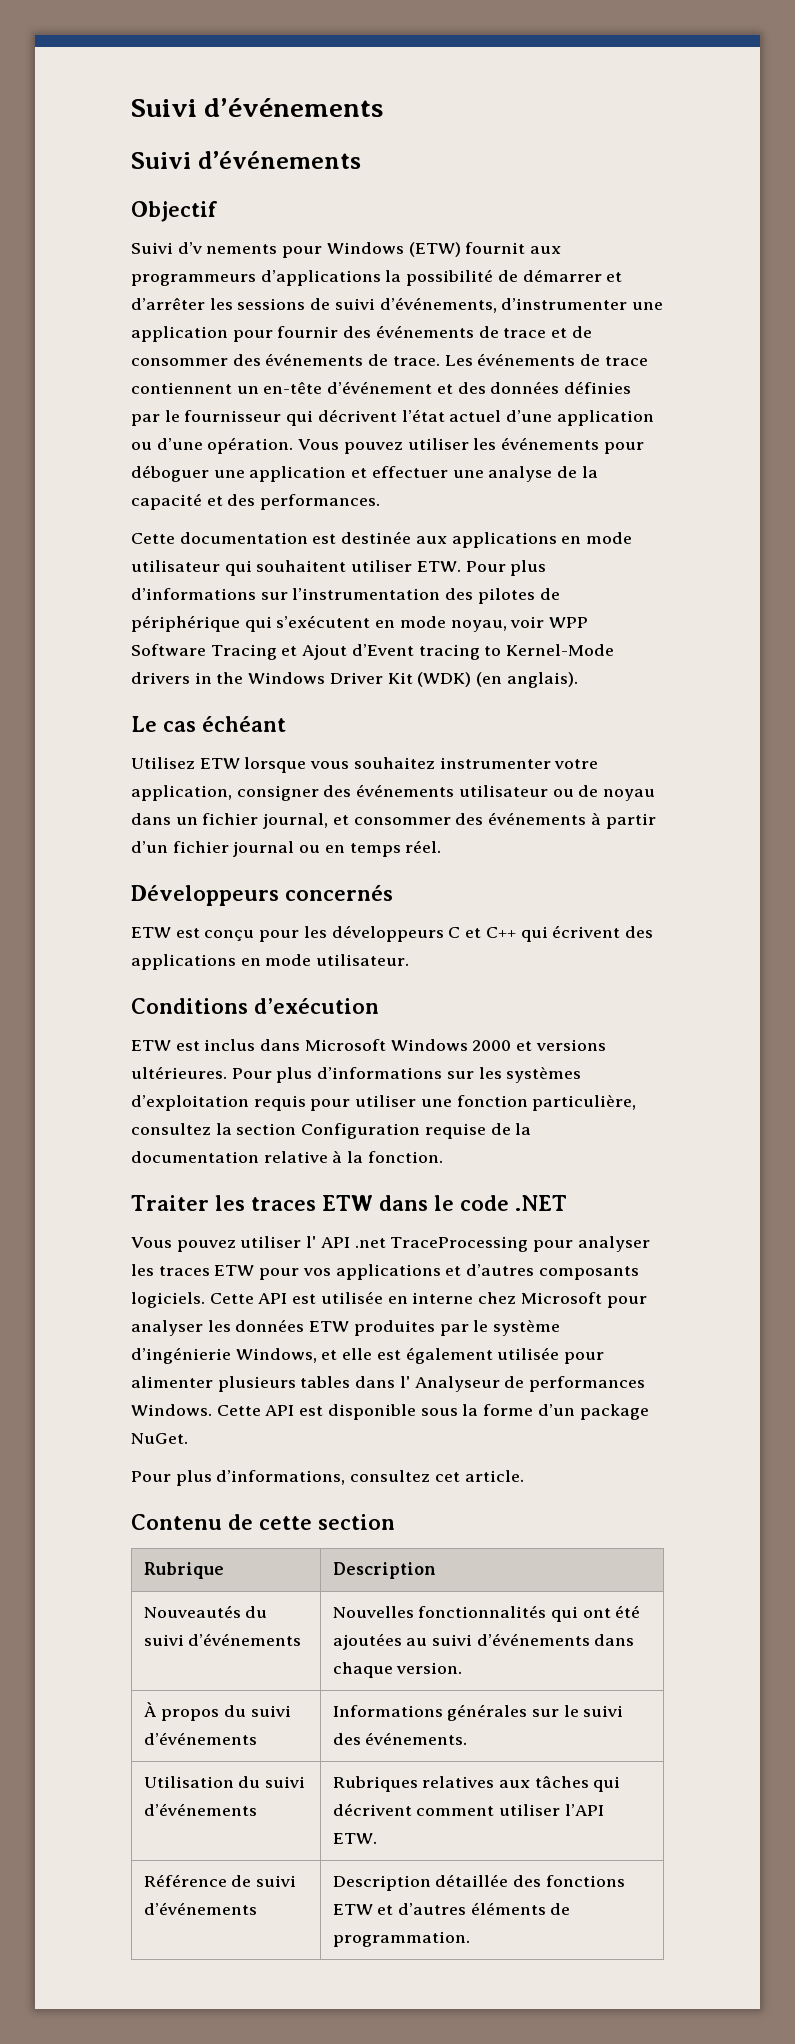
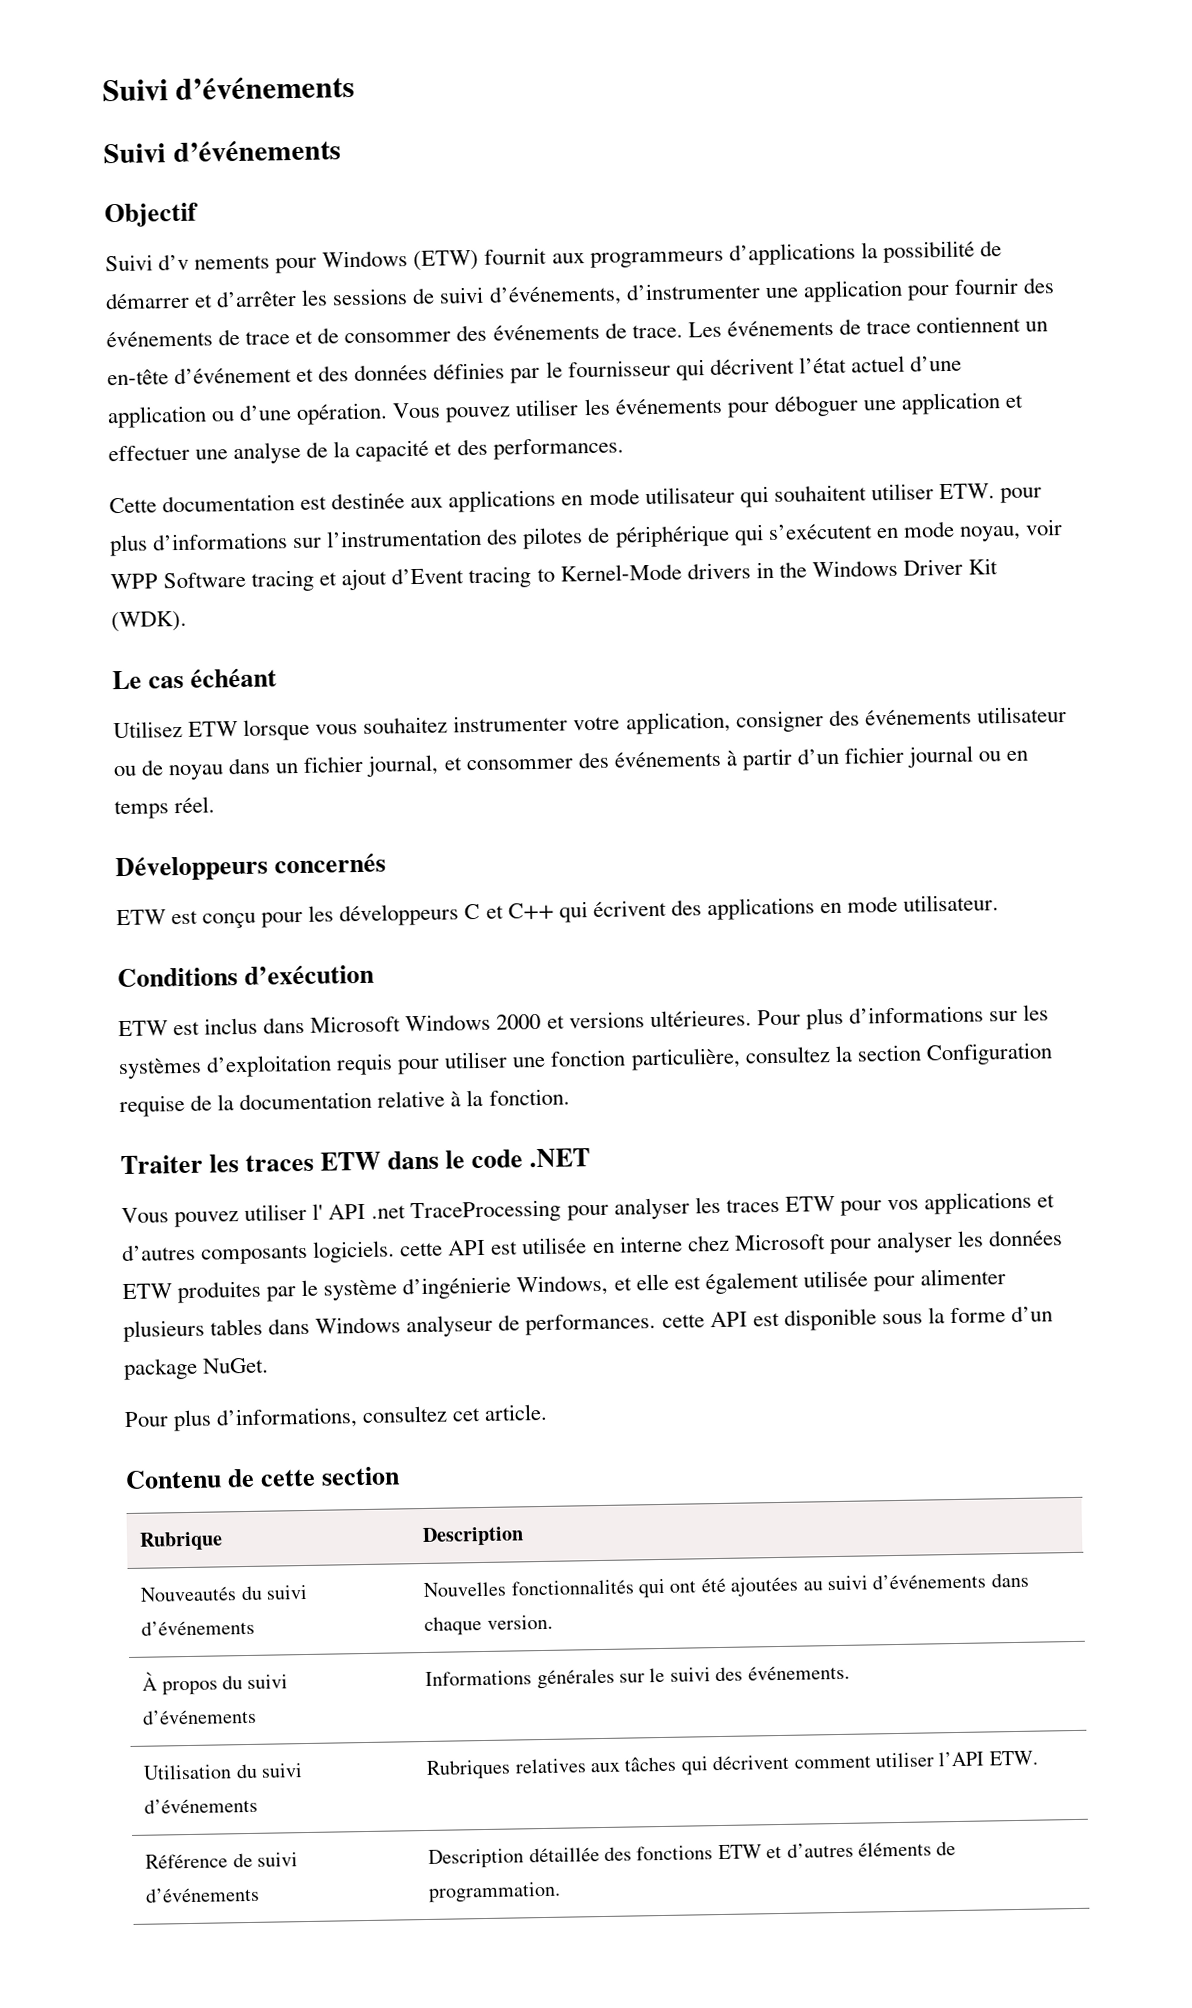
- Cette documentation est destinée aux applications en mode utilisateur qui souhaitent utiliser ETW. Pour plus d’informations sur l’instrumentation des pilotes de périphérique qui s’exécutent en mode noyau, voir WPP Software Tracing et Ajout d’Event tracing to Kernel-Mode drivers in the Windows Driver Kit (WDK) (en anglais).
+ Cette documentation est destinée aux applications en mode utilisateur qui souhaitent utiliser ETW. pour plus d’informations sur l’instrumentation des pilotes de périphérique qui s’exécutent en mode noyau, voir WPP Software tracing et ajout d’Event tracing to Kernel-Mode drivers in the Windows Driver Kit (WDK).
- Vous pouvez utiliser l' API .net TraceProcessing pour analyser les traces ETW pour vos applications et d’autres composants logiciels. Cette API est utilisée en interne chez Microsoft pour analyser les données ETW produites par le système d’ingénierie Windows, et elle est également utilisée pour alimenter plusieurs tables dans l' Analyseur de performances Windows. Cette API est disponible sous la forme d’un package NuGet.
+ Vous pouvez utiliser l' API .net TraceProcessing pour analyser les traces ETW pour vos applications et d’autres composants logiciels. cette API est utilisée en interne chez Microsoft pour analyser les données ETW produites par le système d’ingénierie Windows, et elle est également utilisée pour alimenter plusieurs tables dans Windows analyseur de performances. cette API est disponible sous la forme d’un package NuGet.

